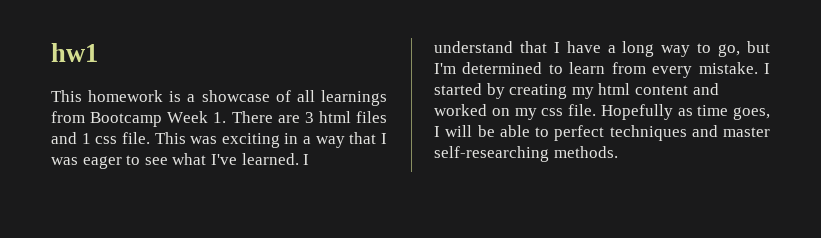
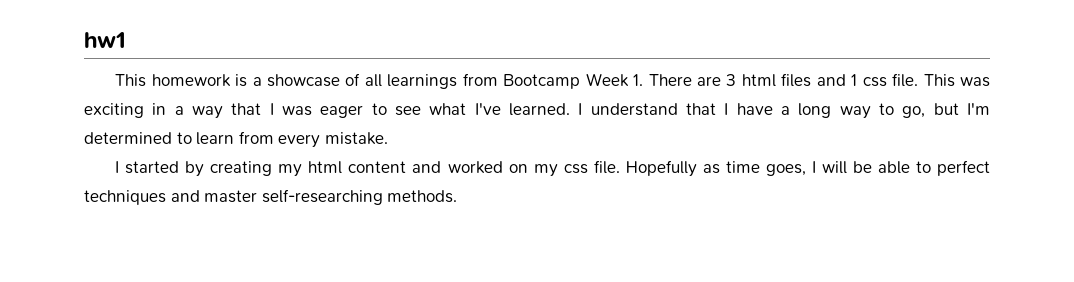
- I understand that I have a long way to go, but I'm determined to learn from every mistake. I started by creating my html content and worked on my css file.
+ I understand that I have a long way to go, but I'm determined to learn from every mistake.
+ I started by creating my html content and worked on my css file.

